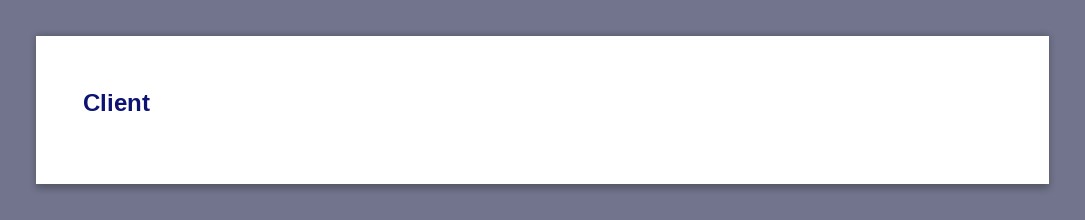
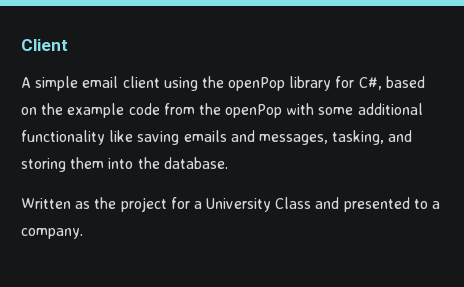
+ A simple email client using the openPop library for C#, based on the example code from the openPop with some additional functionality like saving emails and messages, tasking, and storing them into the database.
+ Written as the project for a University Class and presented to a company.

